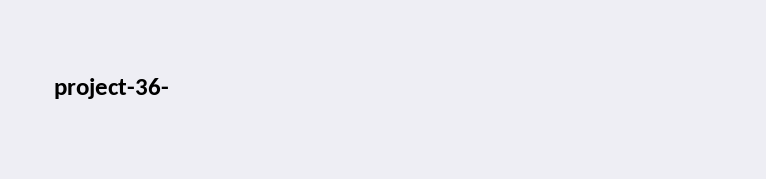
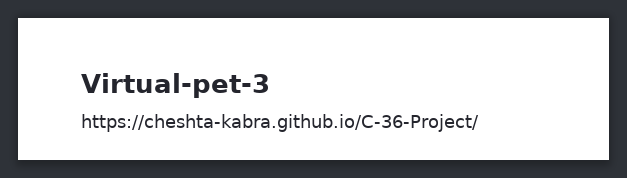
- project-36-
+ Virtual-pet-3
+ https://cheshta-kabra.github.io/C-36-Project/

